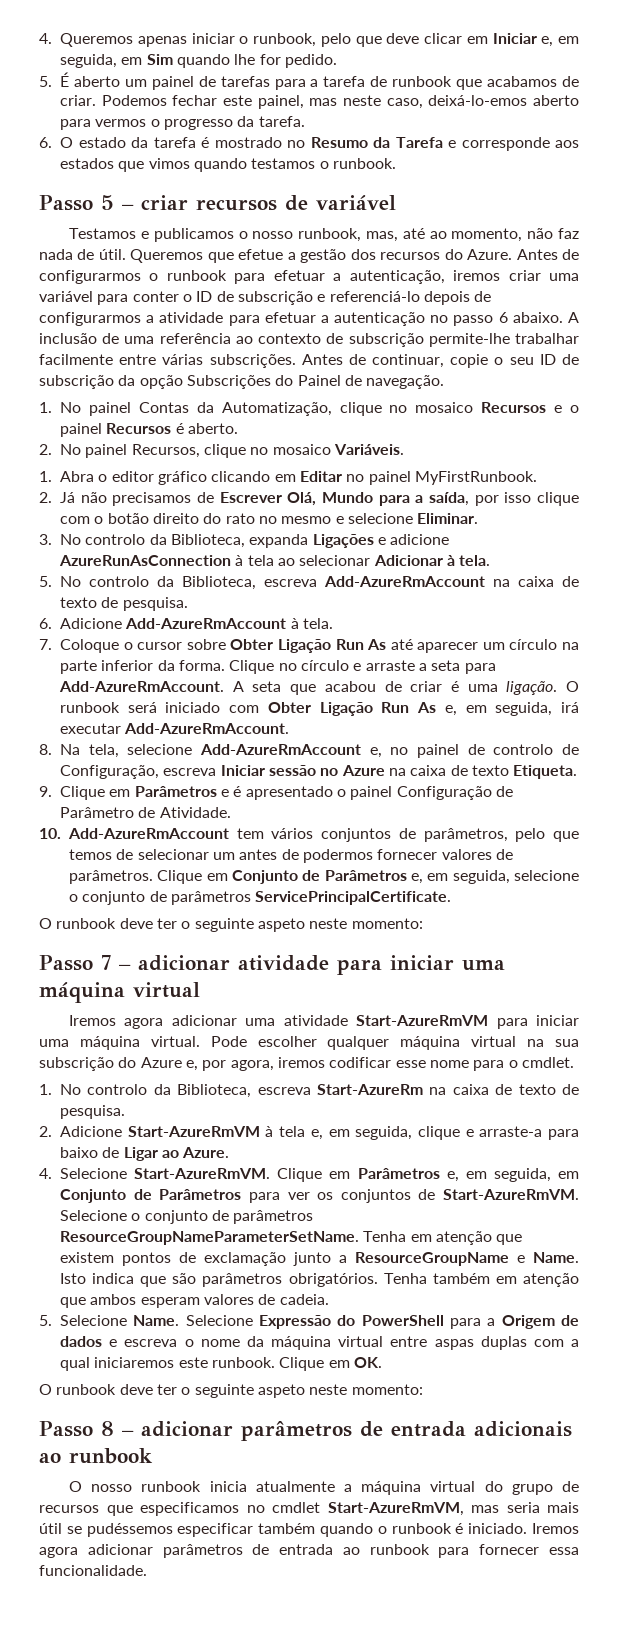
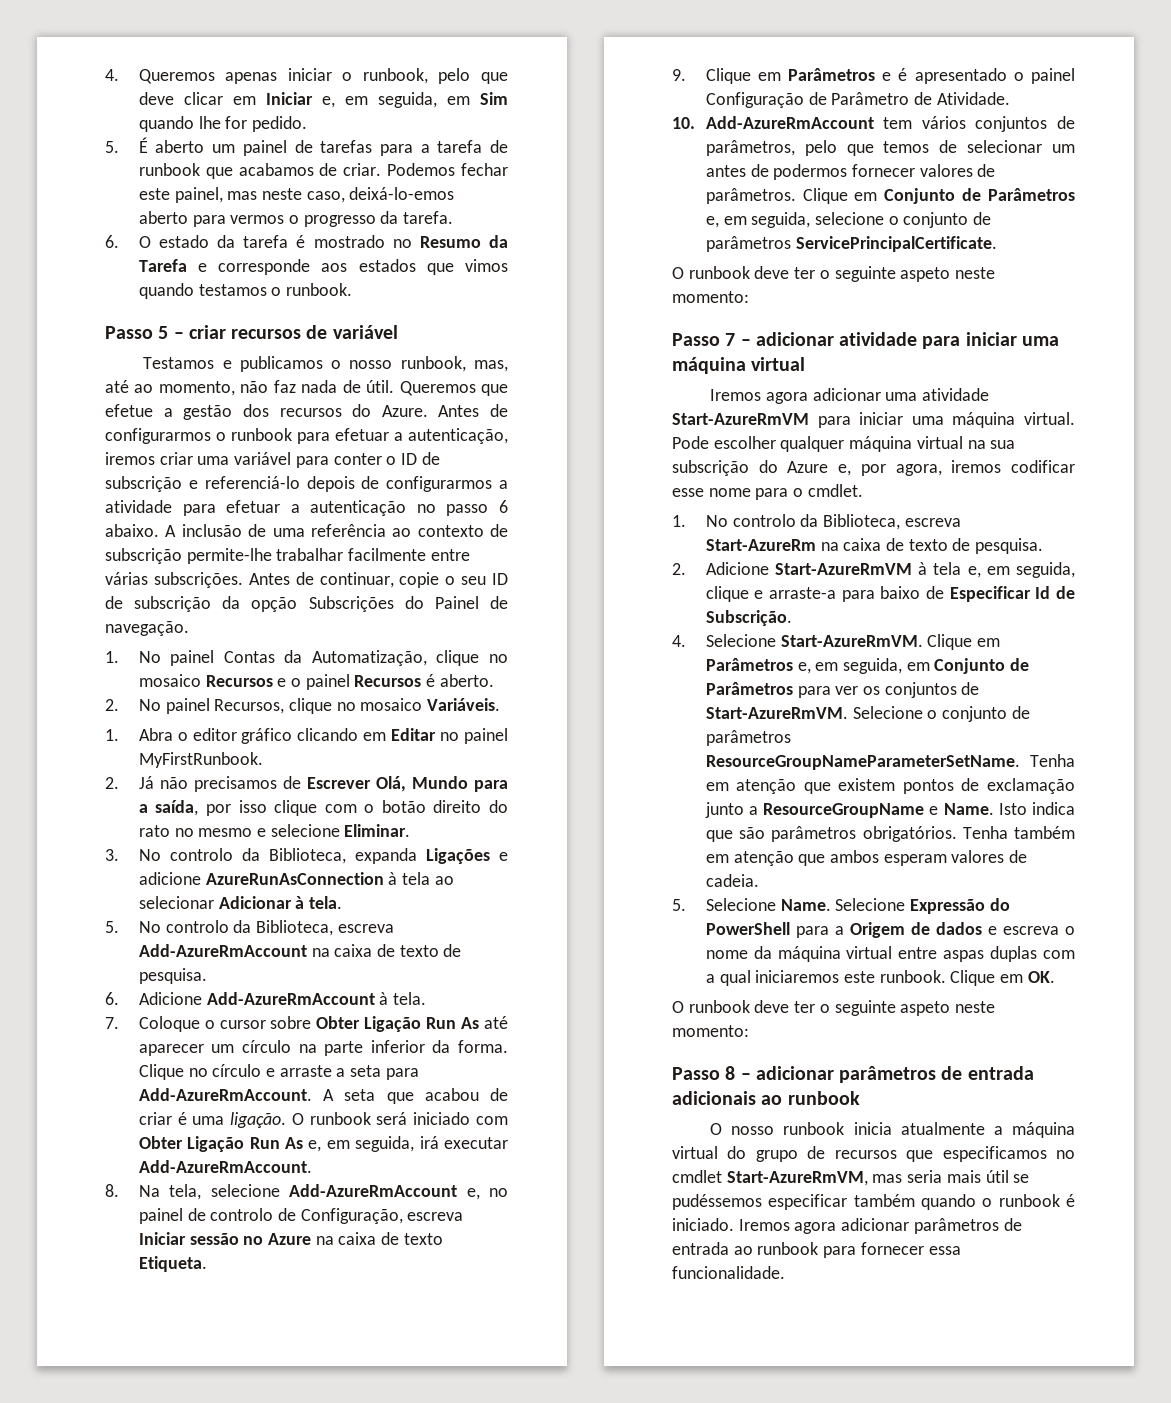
- 2. Adicione Start-AzureRmVM à tela e, em seguida, clique e arraste-a para baixo de Ligar ao Azure.
+ 2. Adicione Start-AzureRmVM à tela e, em seguida, clique e arraste-a para baixo de Especificar Id de Subscrição.

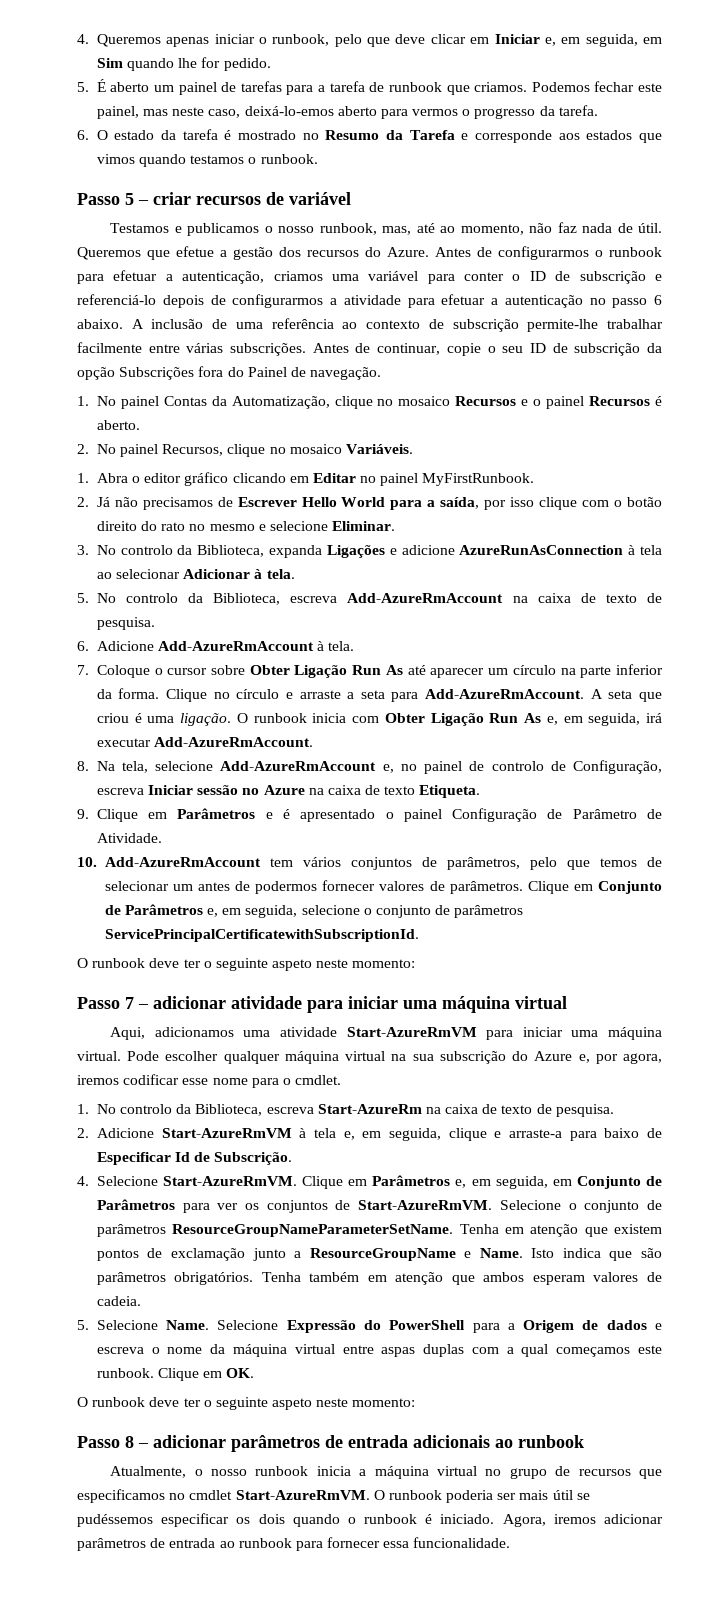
- 5. É aberto um painel de tarefas para a tarefa de runbook que acabamos de criar.
+ 5. É aberto um painel de tarefas para a tarefa de runbook que criamos.
- Antes de configurarmos o runbook para efetuar a autenticação, iremos criar uma variável para conter o ID de subscrição e referenciá-lo depois de configurarmos a atividade para efetuar a autenticação no passo 6 abaixo.
+ Antes de configurarmos o runbook para efetuar a autenticação, criamos uma variável para conter o ID de subscrição e referenciá-lo depois de configurarmos a atividade para efetuar a autenticação no passo 6 abaixo.
- Antes de continuar, copie o seu ID de subscrição da opção Subscrições do Painel de navegação.
+ Antes de continuar, copie o seu ID de subscrição da opção Subscrições fora do Painel de navegação.
- 2. Já não precisamos de Escrever Olá, Mundo para a saída, por isso clique com o botão direito do rato no mesmo e selecione Eliminar.
+ 2. Já não precisamos de Escrever Hello World para a saída, por isso clique com o botão direito do rato no mesmo e selecione Eliminar.
- A seta que acabou de criar é uma ligação.
+ A seta que criou é uma ligação.
- O runbook será iniciado com Obter Ligação Run As e, em seguida, irá executar Add-AzureRmAccount.
+ O runbook inicia com Obter Ligação Run As e, em seguida, irá executar Add-AzureRmAccount.
- Clique em Conjunto de Parâmetros e, em seguida, selecione o conjunto de parâmetros ServicePrincipalCertificate.
+ Clique em Conjunto de Parâmetros e, em seguida, selecione o conjunto de parâmetros ServicePrincipalCertificatewithSubscriptionId.
- Iremos agora adicionar uma atividade Start-AzureRmVM para iniciar uma máquina virtual.
+ Aqui, adicionamos uma atividade Start-AzureRmVM para iniciar uma máquina virtual.
- Selecione Expressão do PowerShell para a Origem de dados e escreva o nome da máquina virtual entre aspas duplas com a qual iniciaremos este runbook.
+ Selecione Expressão do PowerShell para a Origem de dados e escreva o nome da máquina virtual entre aspas duplas com a qual começamos este runbook.
- O nosso runbook inicia atualmente a máquina virtual do grupo de recursos que especificamos no cmdlet Start-AzureRmVM, mas seria mais útil se pudéssemos especificar também quando o runbook é iniciado.
+ Atualmente, o nosso runbook inicia a máquina virtual no grupo de recursos que especificamos no cmdlet Start-AzureRmVM. O runbook poderia ser mais útil se pudéssemos especificar os dois quando o runbook é iniciado.
- Iremos agora adicionar parâmetros de entrada ao runbook para fornecer essa funcionalidade.
+ Agora, iremos adicionar parâmetros de entrada ao runbook para fornecer essa funcionalidade.

